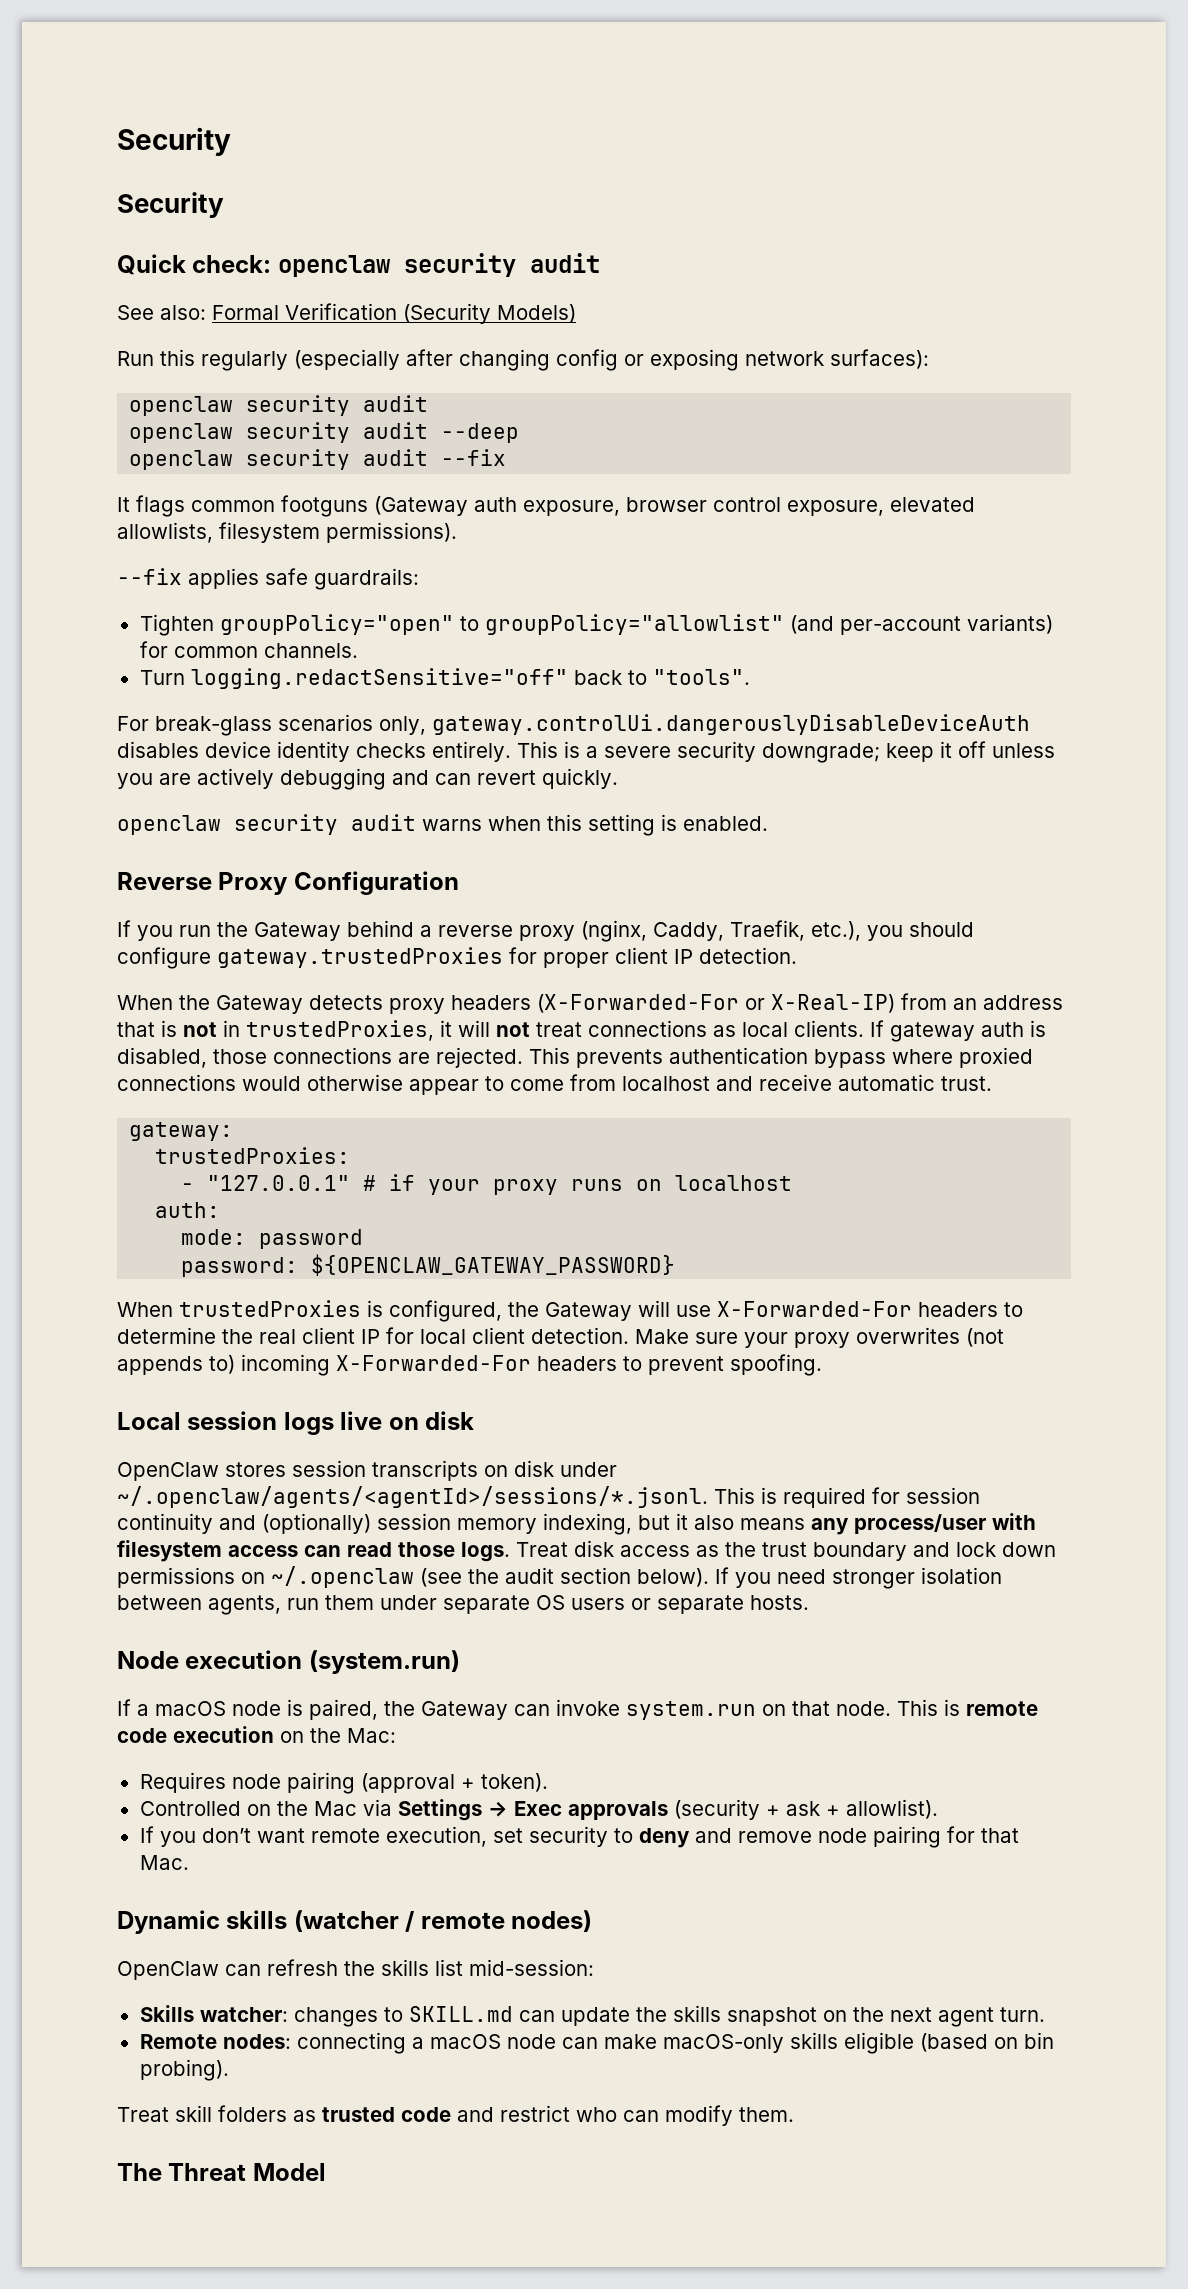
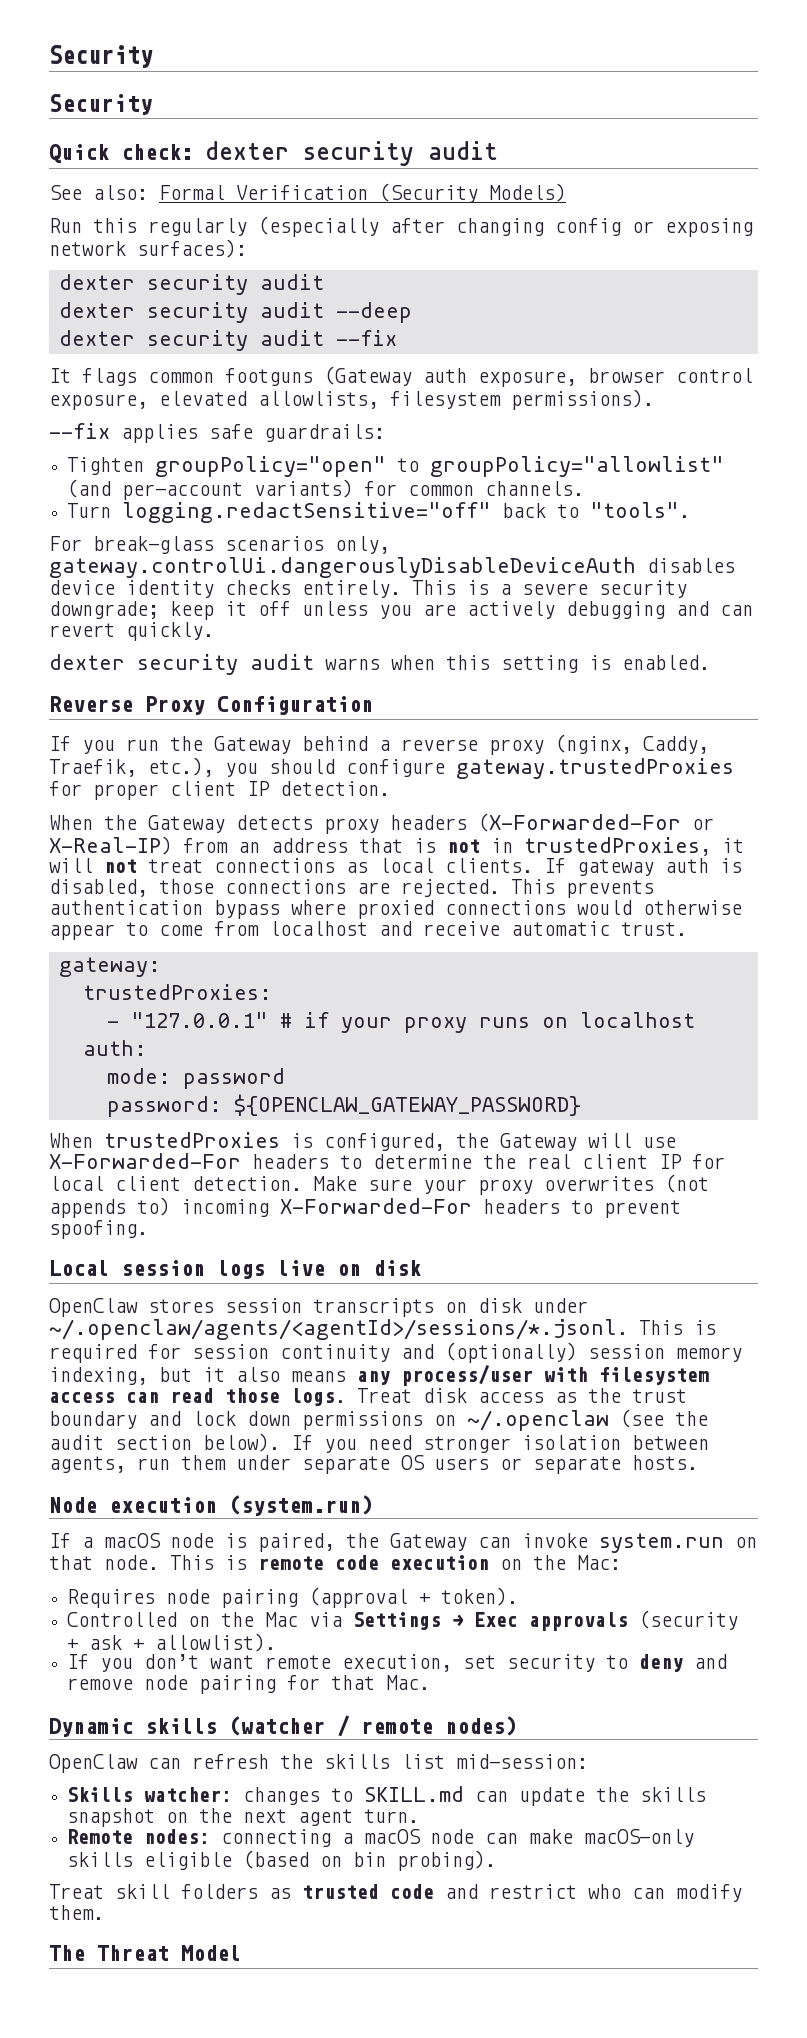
- Quick check: openclaw security audit
+ Quick check: dexter security audit
  Run this regularly (especially after changing config or exposing network surfaces):
- openclaw security audit
- openclaw security audit --deep
+ dexter security audit
+ dexter security audit --deep
- openclaw security audit --fix
+ dexter security audit --fix
- openclaw security audit warns when this setting is enabled.
+ dexter security audit warns when this setting is enabled.

